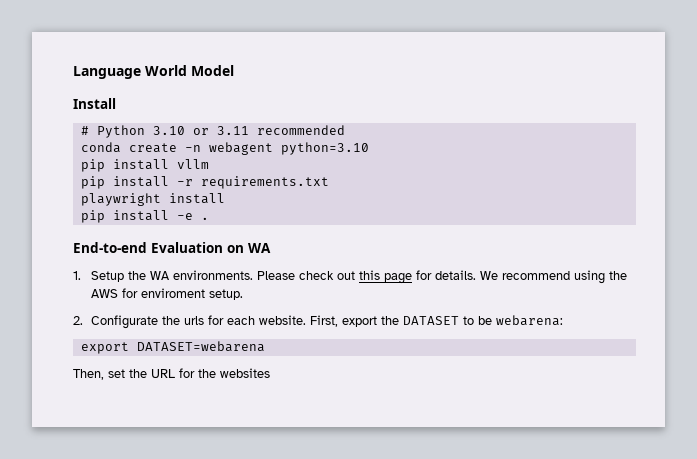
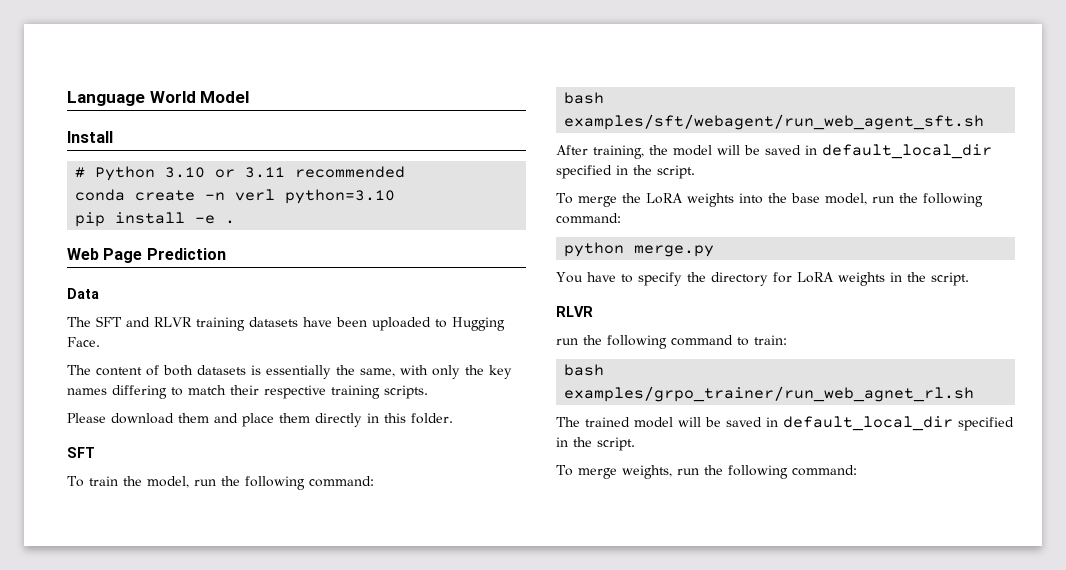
- conda create -n webagent python=3.10
+ conda create -n verl python=3.10
- pip install vllm
- pip install -r requirements.txt
- playwright install
  pip install -e .
- End-to-end Evaluation on WA
- 1. Setup the WA environments. Please check out this page for details. We recommend using the AWS for enviroment setup.
- 2. Configurate the urls for each website. First, export the DATASET to be webarena:
- export DATASET=webarena
- Then, set the URL for the websites
+ Web Page Prediction
+ Data
+ The SFT and RLVR training datasets have been uploaded to Hugging Face.
+ The content of both datasets is essentially the same, with only the key names differing to match their respective training scripts.
+ Please download them and place them directly in this folder.
+ SFT
+ To train the model, run the following command:
+ bash examples/sft/webagent/run_web_agent_sft.sh
+ After training, the model will be saved in default_local_dir specified in the script.
+ To merge the LoRA weights into the base model, run the following command:
+ python merge.py
+ You have to specify the directory for LoRA weights in the script.
+ RLVR
+ run the following command to train:
+ bash examples/grpo_trainer/run_web_agnet_rl.sh
+ The trained model will be saved in default_local_dir specified in the script.
+ To merge weights, run the following command:

